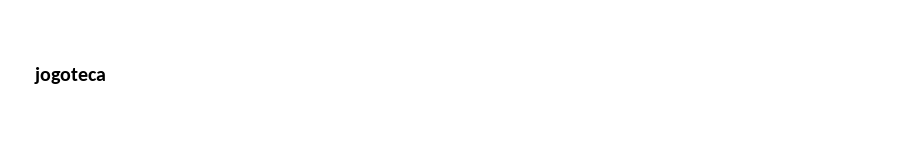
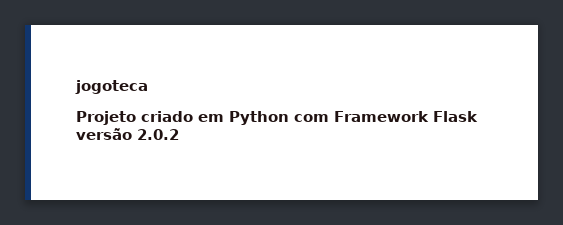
+ Projeto criado em Python com Framework Flask versão 2.0.2

